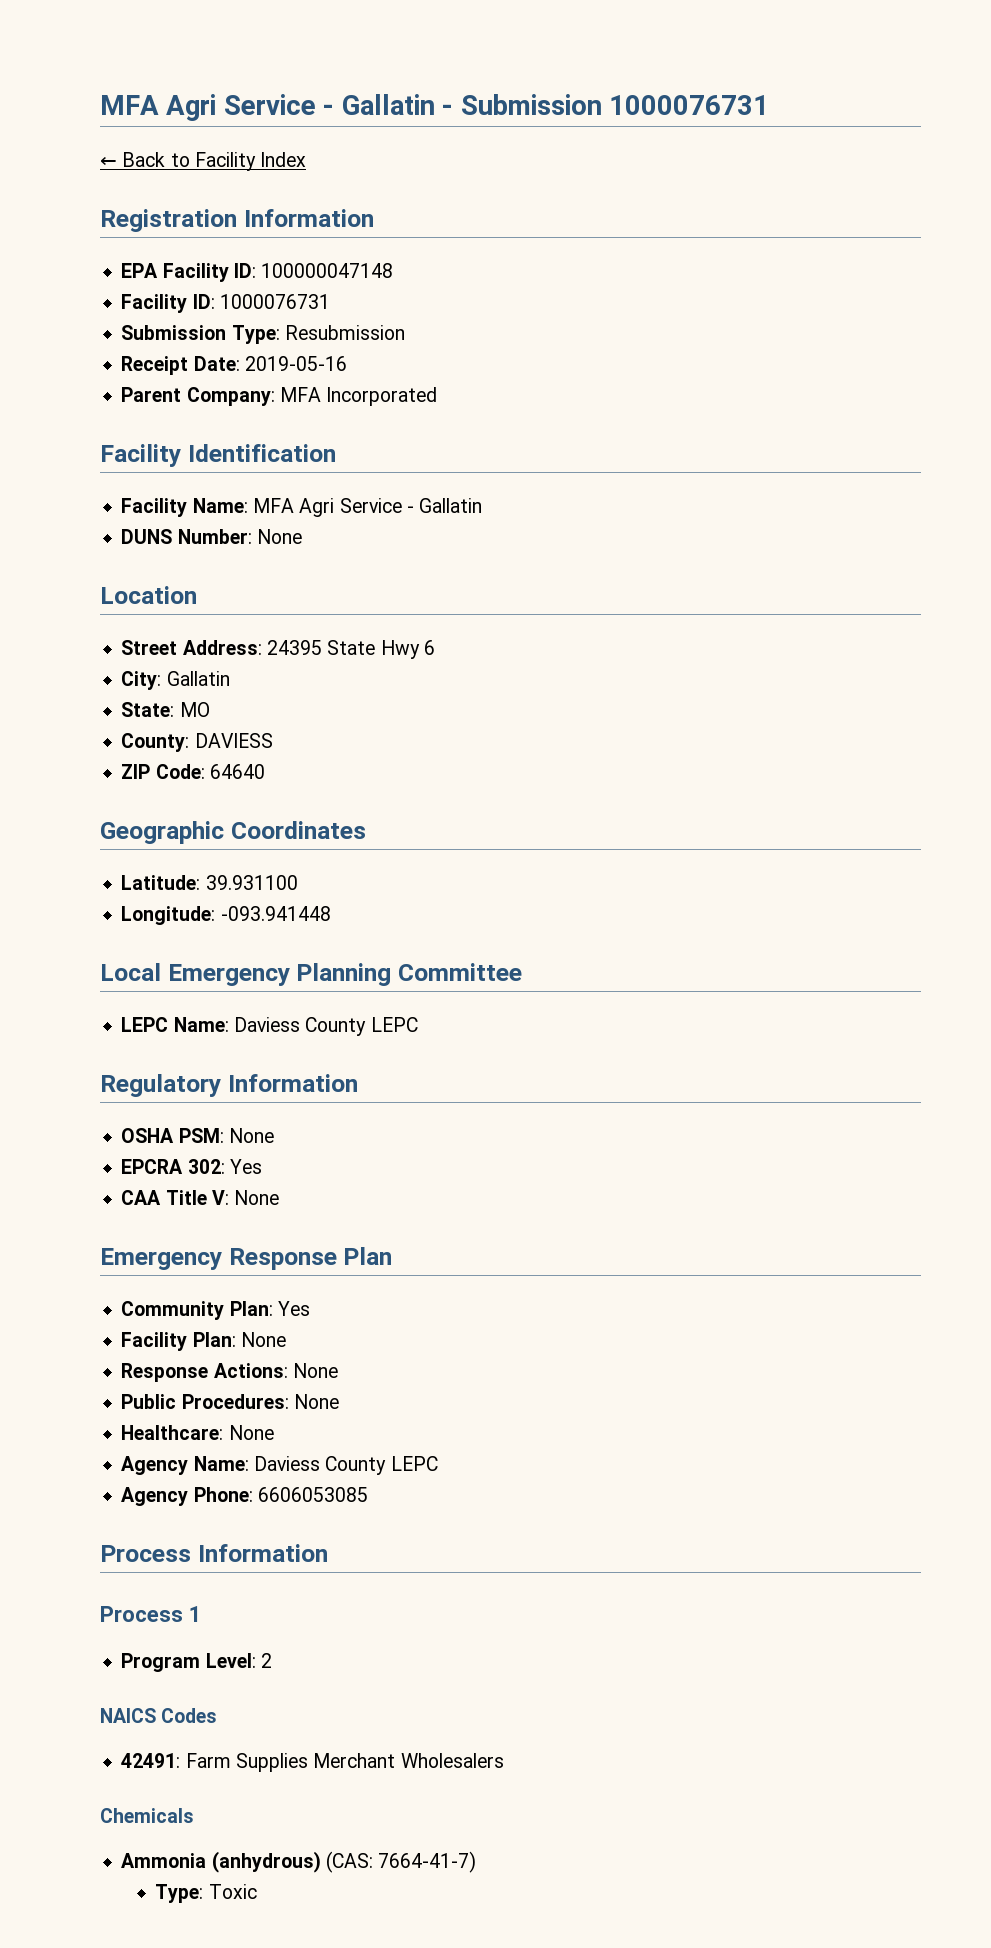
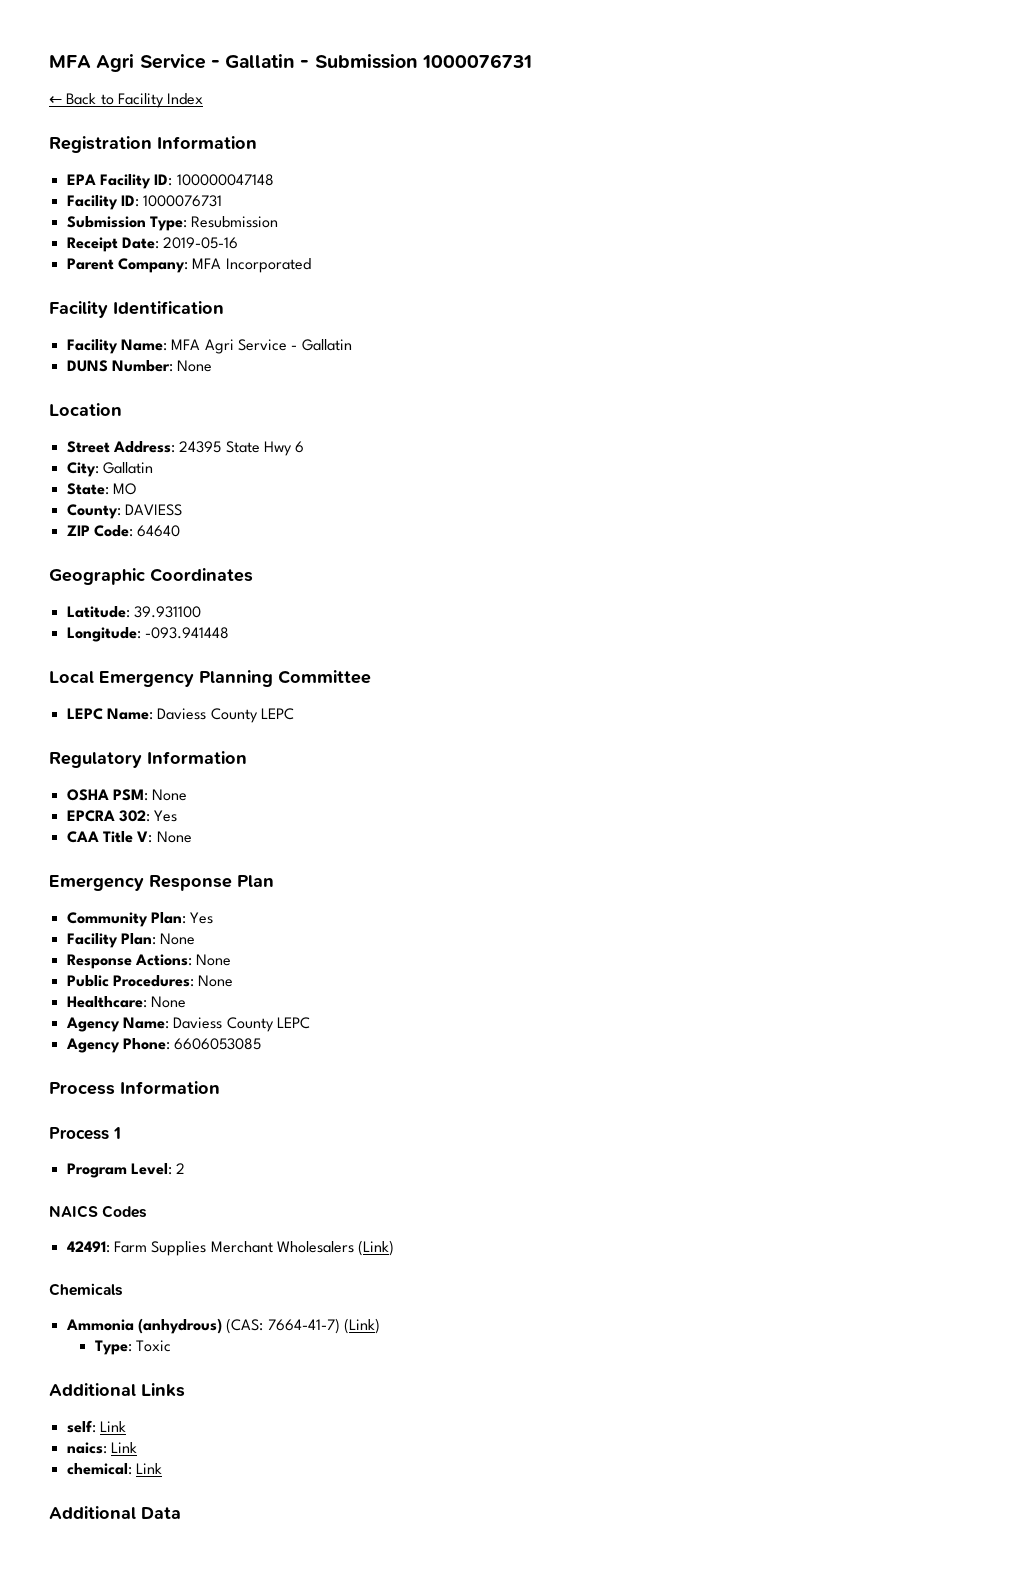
- 42491: Farm Supplies Merchant Wholesalers
+ 42491: Farm Supplies Merchant Wholesalers (Link)
- Ammonia (anhydrous) (CAS: 7664-41-7)
+ Ammonia (anhydrous) (CAS: 7664-41-7) (Link)
+ Additional Links
+ self: Link
+ naics: Link
+ chemical: Link
+ Additional Data

